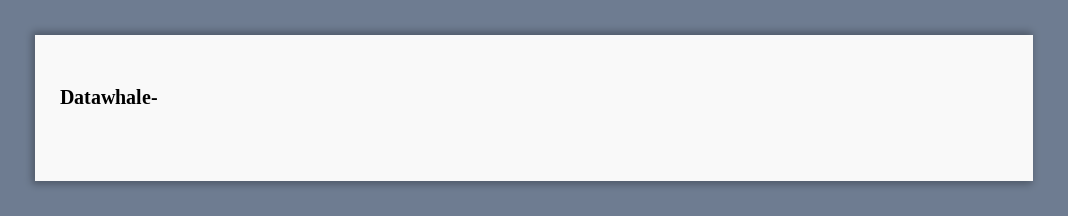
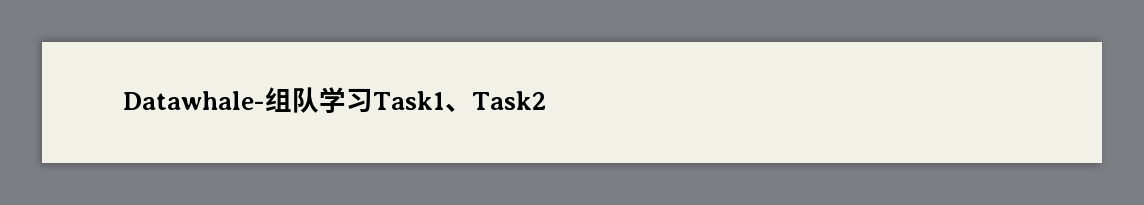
- Datawhale-
+ Datawhale-组队学习Task1、Task2

